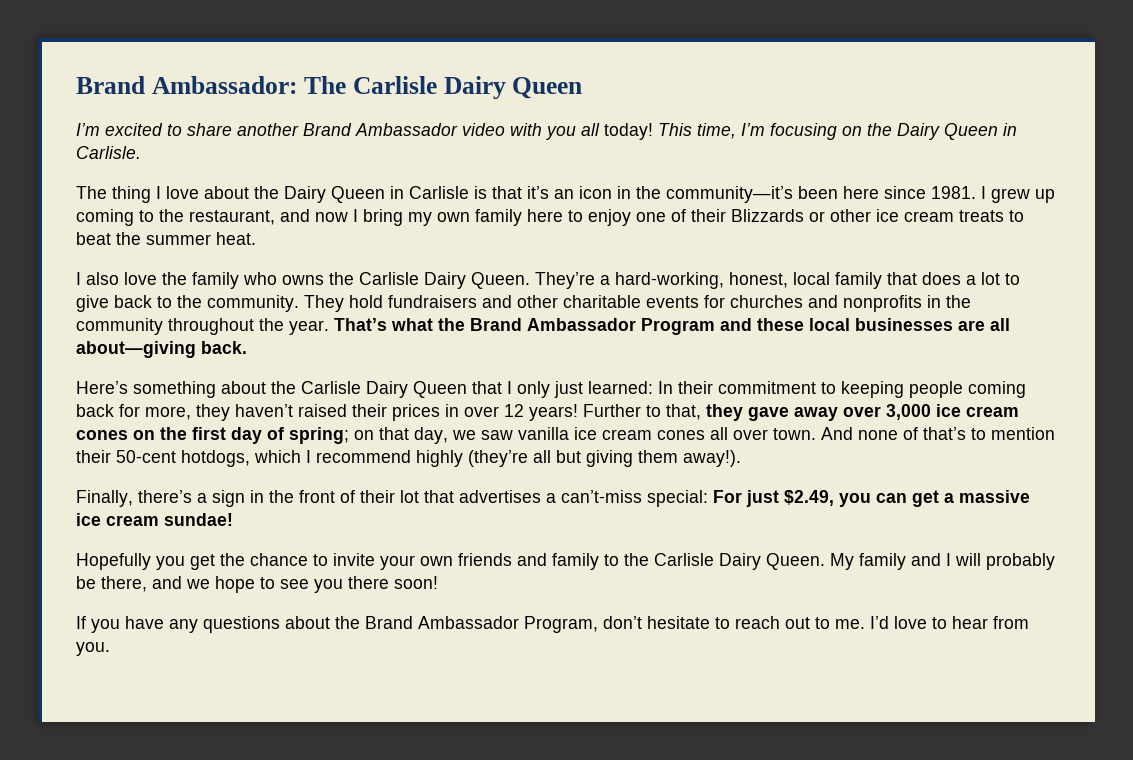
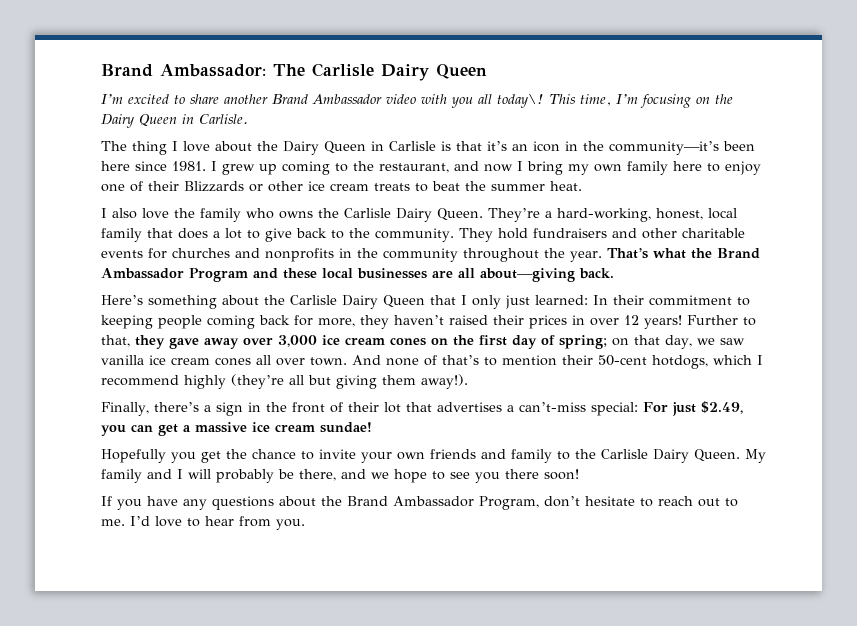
- I’m excited to share another Brand Ambassador video with you all today!
+ I’m excited to share another Brand Ambassador video with you all today\!

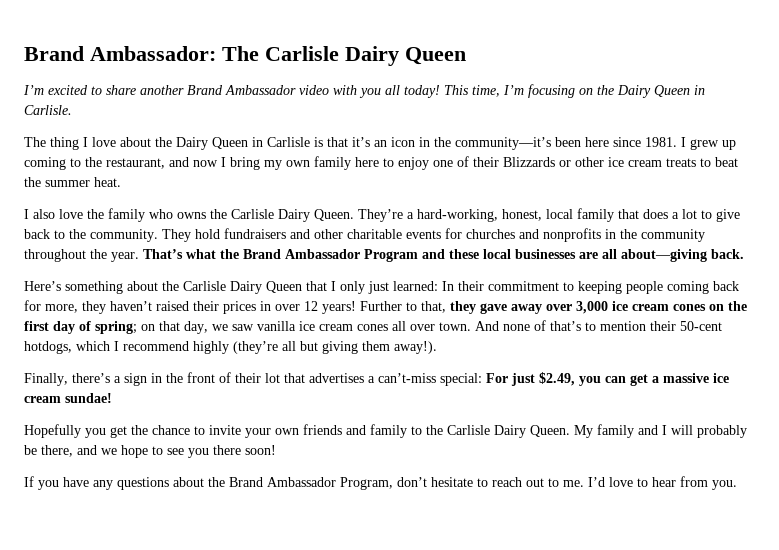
- I’m excited to share another Brand Ambassador video with you all today\!
+ I’m excited to share another Brand Ambassador video with you all today!

